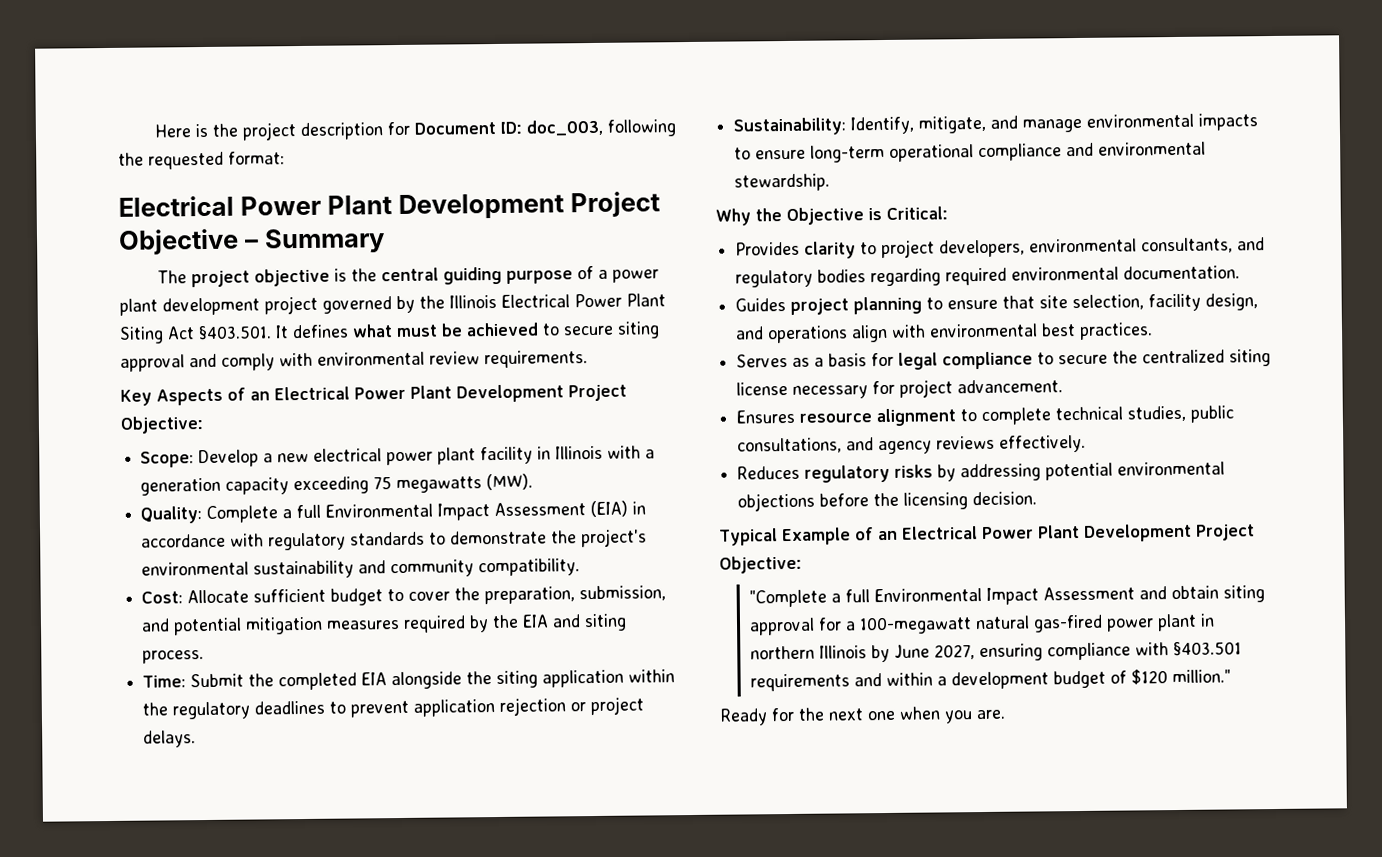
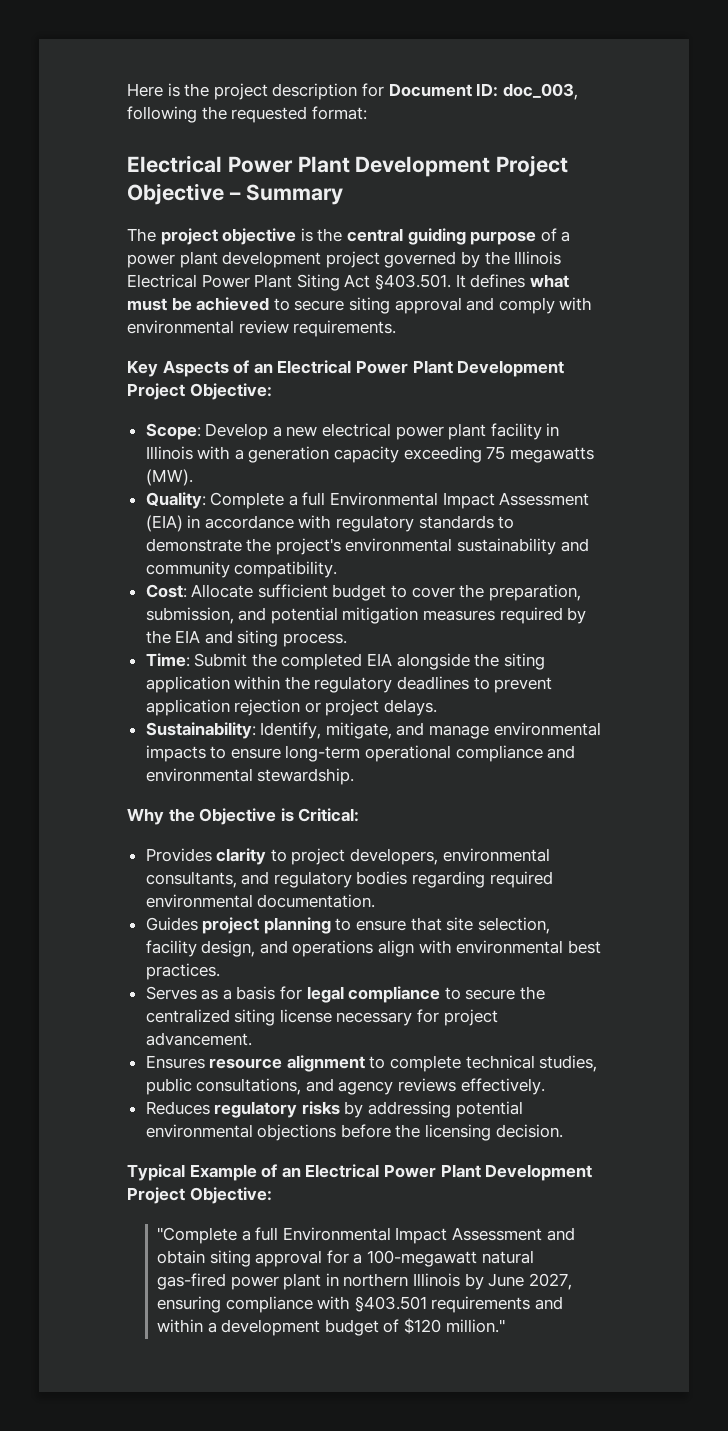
- Ready for the next one when you are.

